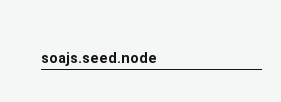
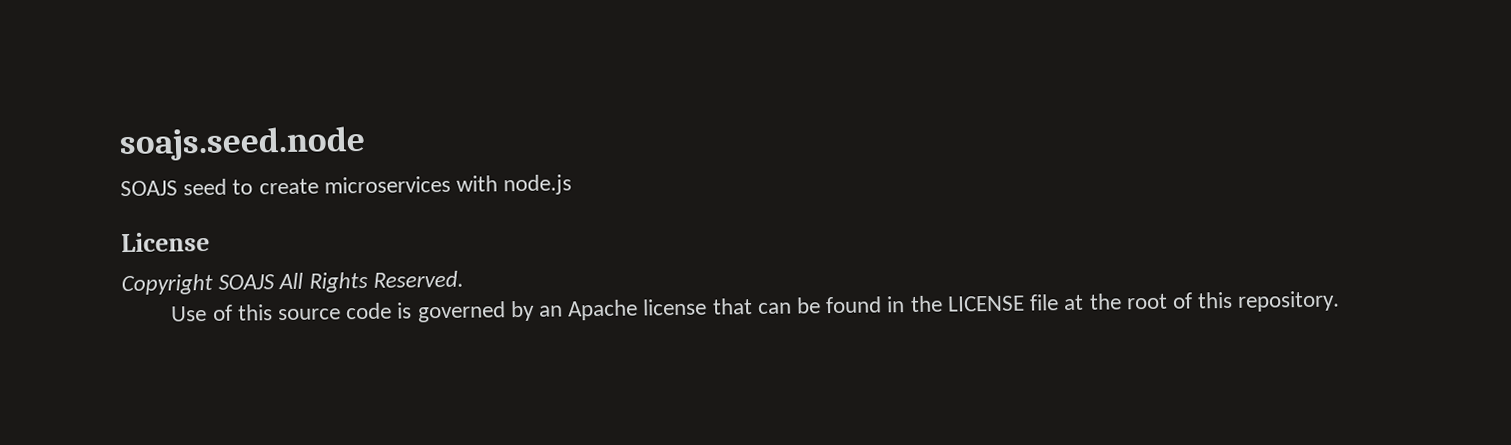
+ SOAJS seed to create microservices with node.js
+ License
+ Copyright SOAJS All Rights Reserved.
+ Use of this source code is governed by an Apache license that can be found in the LICENSE file at the root of this repository.

